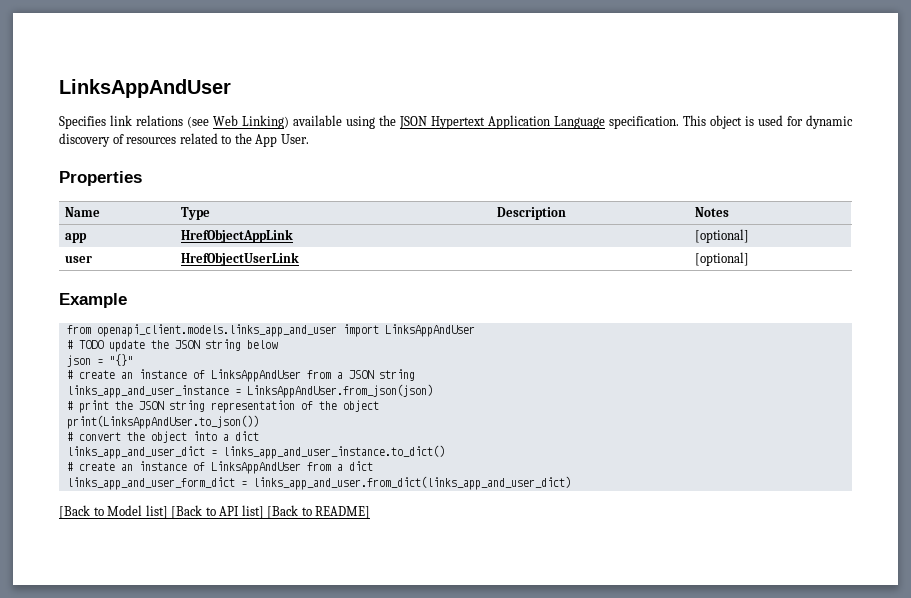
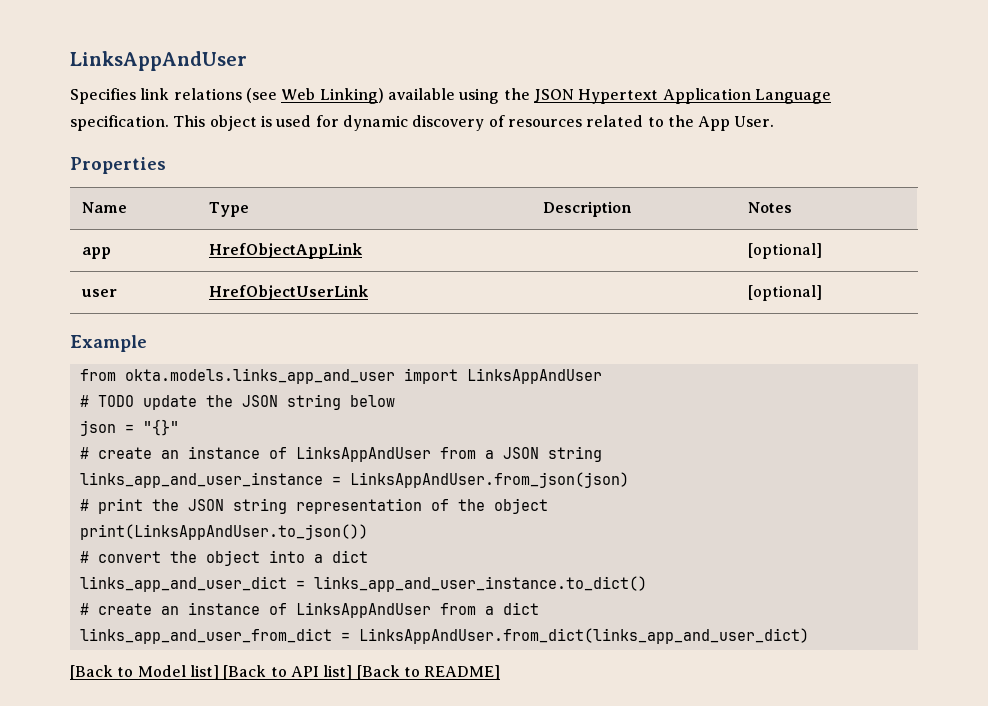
- from openapi_client.models.links_app_and_user import LinksAppAndUser
+ from okta.models.links_app_and_user import LinksAppAndUser
- links_app_and_user_form_dict = links_app_and_user.from_dict(links_app_and_user_dict)
+ links_app_and_user_from_dict = LinksAppAndUser.from_dict(links_app_and_user_dict)

